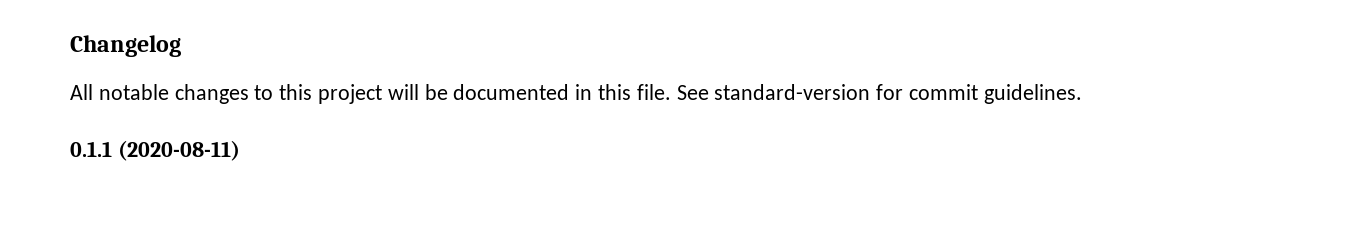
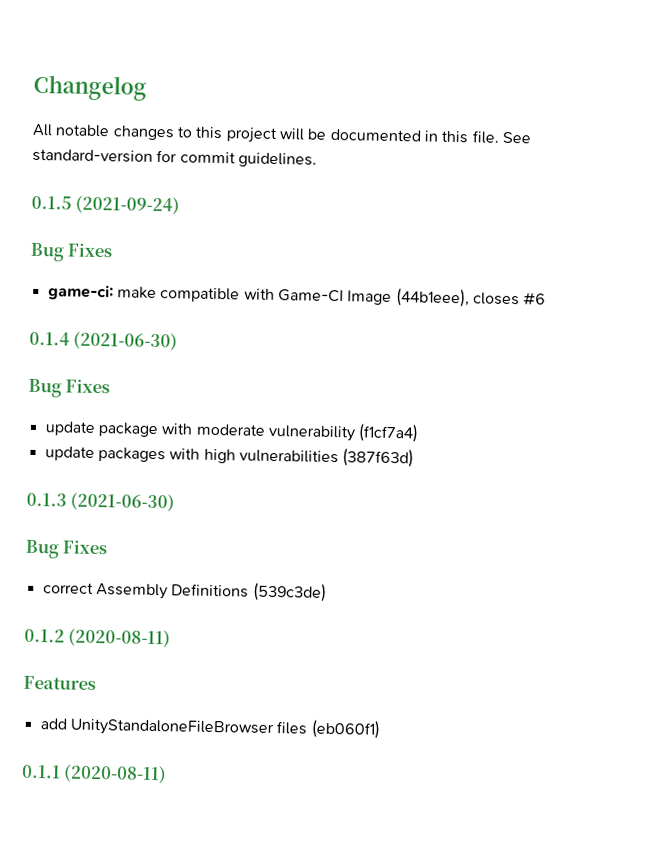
+ 0.1.5 (2021-09-24)
+ Bug Fixes
+ game-ci: make compatible with Game-CI Image (44b1eee), closes #6
+ 0.1.4 (2021-06-30)
+ Bug Fixes
+ update package with moderate vulnerability (f1cf7a4)
+ update packages with high vulnerabilities (387f63d)
+ 0.1.3 (2021-06-30)
+ Bug Fixes
+ correct Assembly Definitions (539c3de)
+ 0.1.2 (2020-08-11)
+ Features
+ add UnityStandaloneFileBrowser files (eb060f1)

